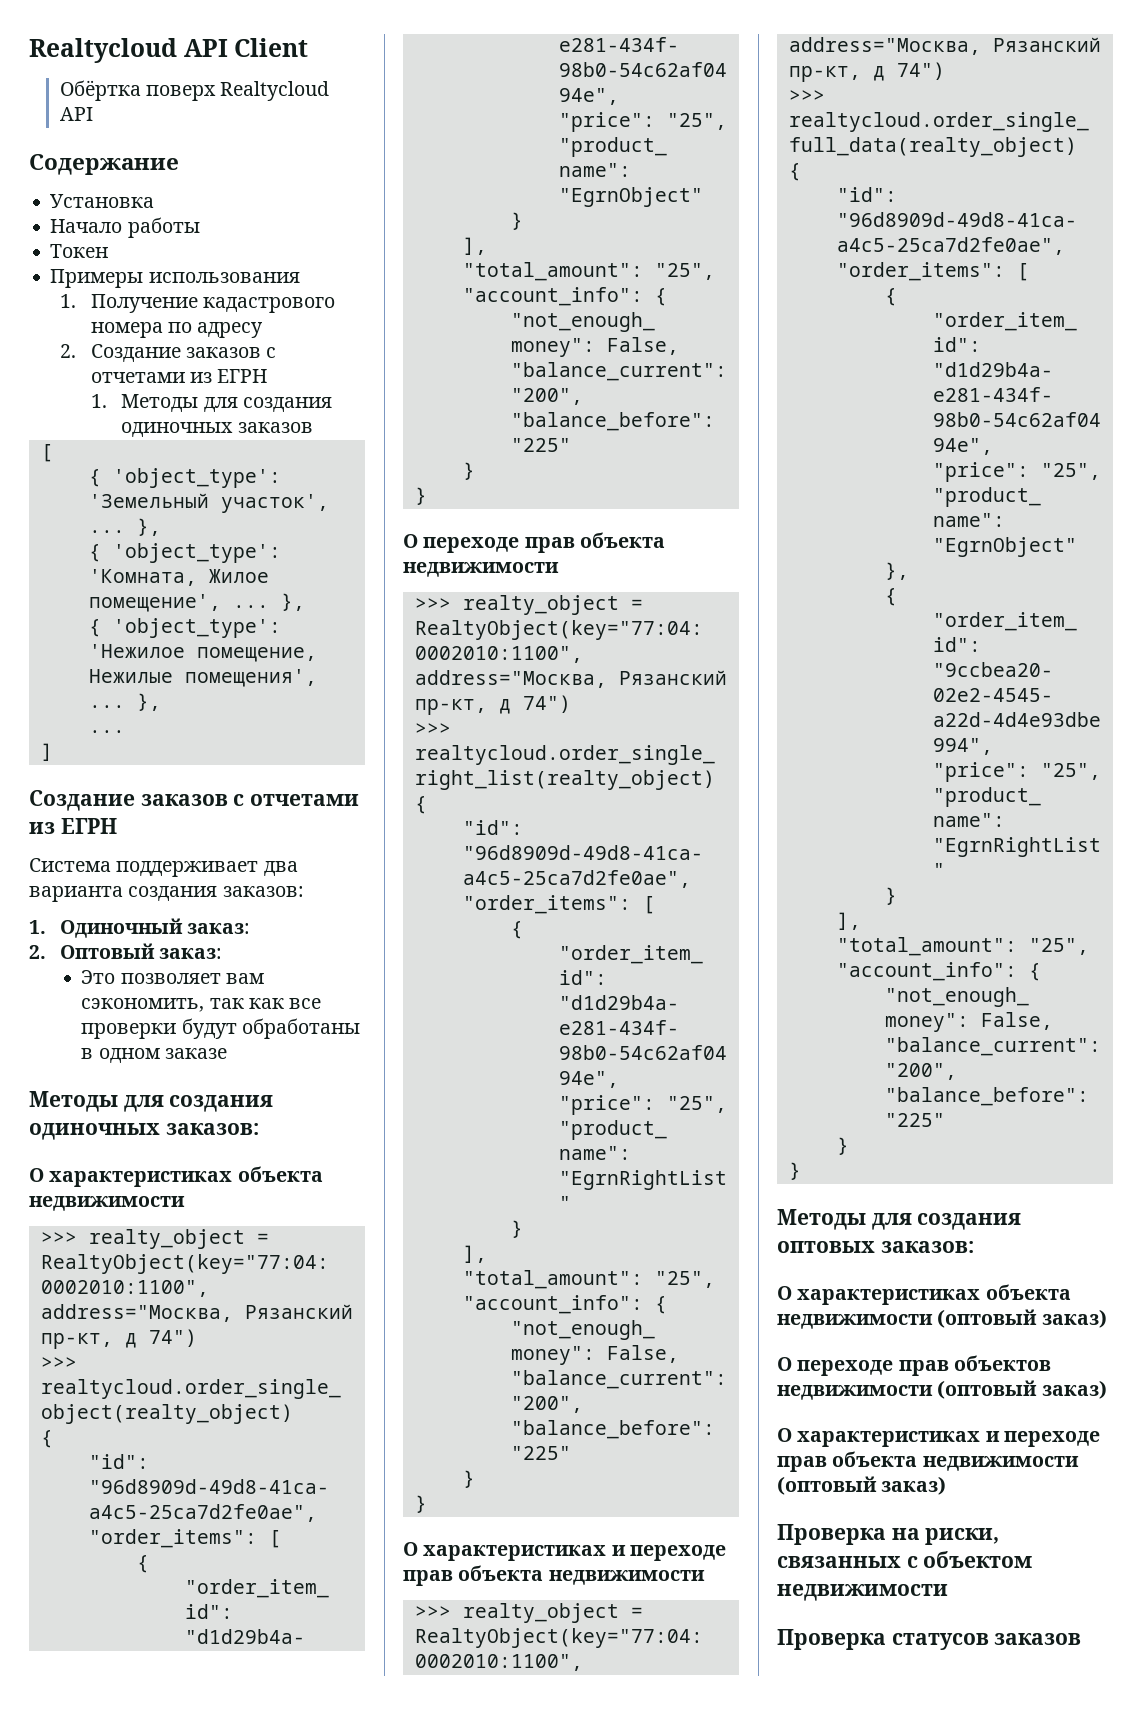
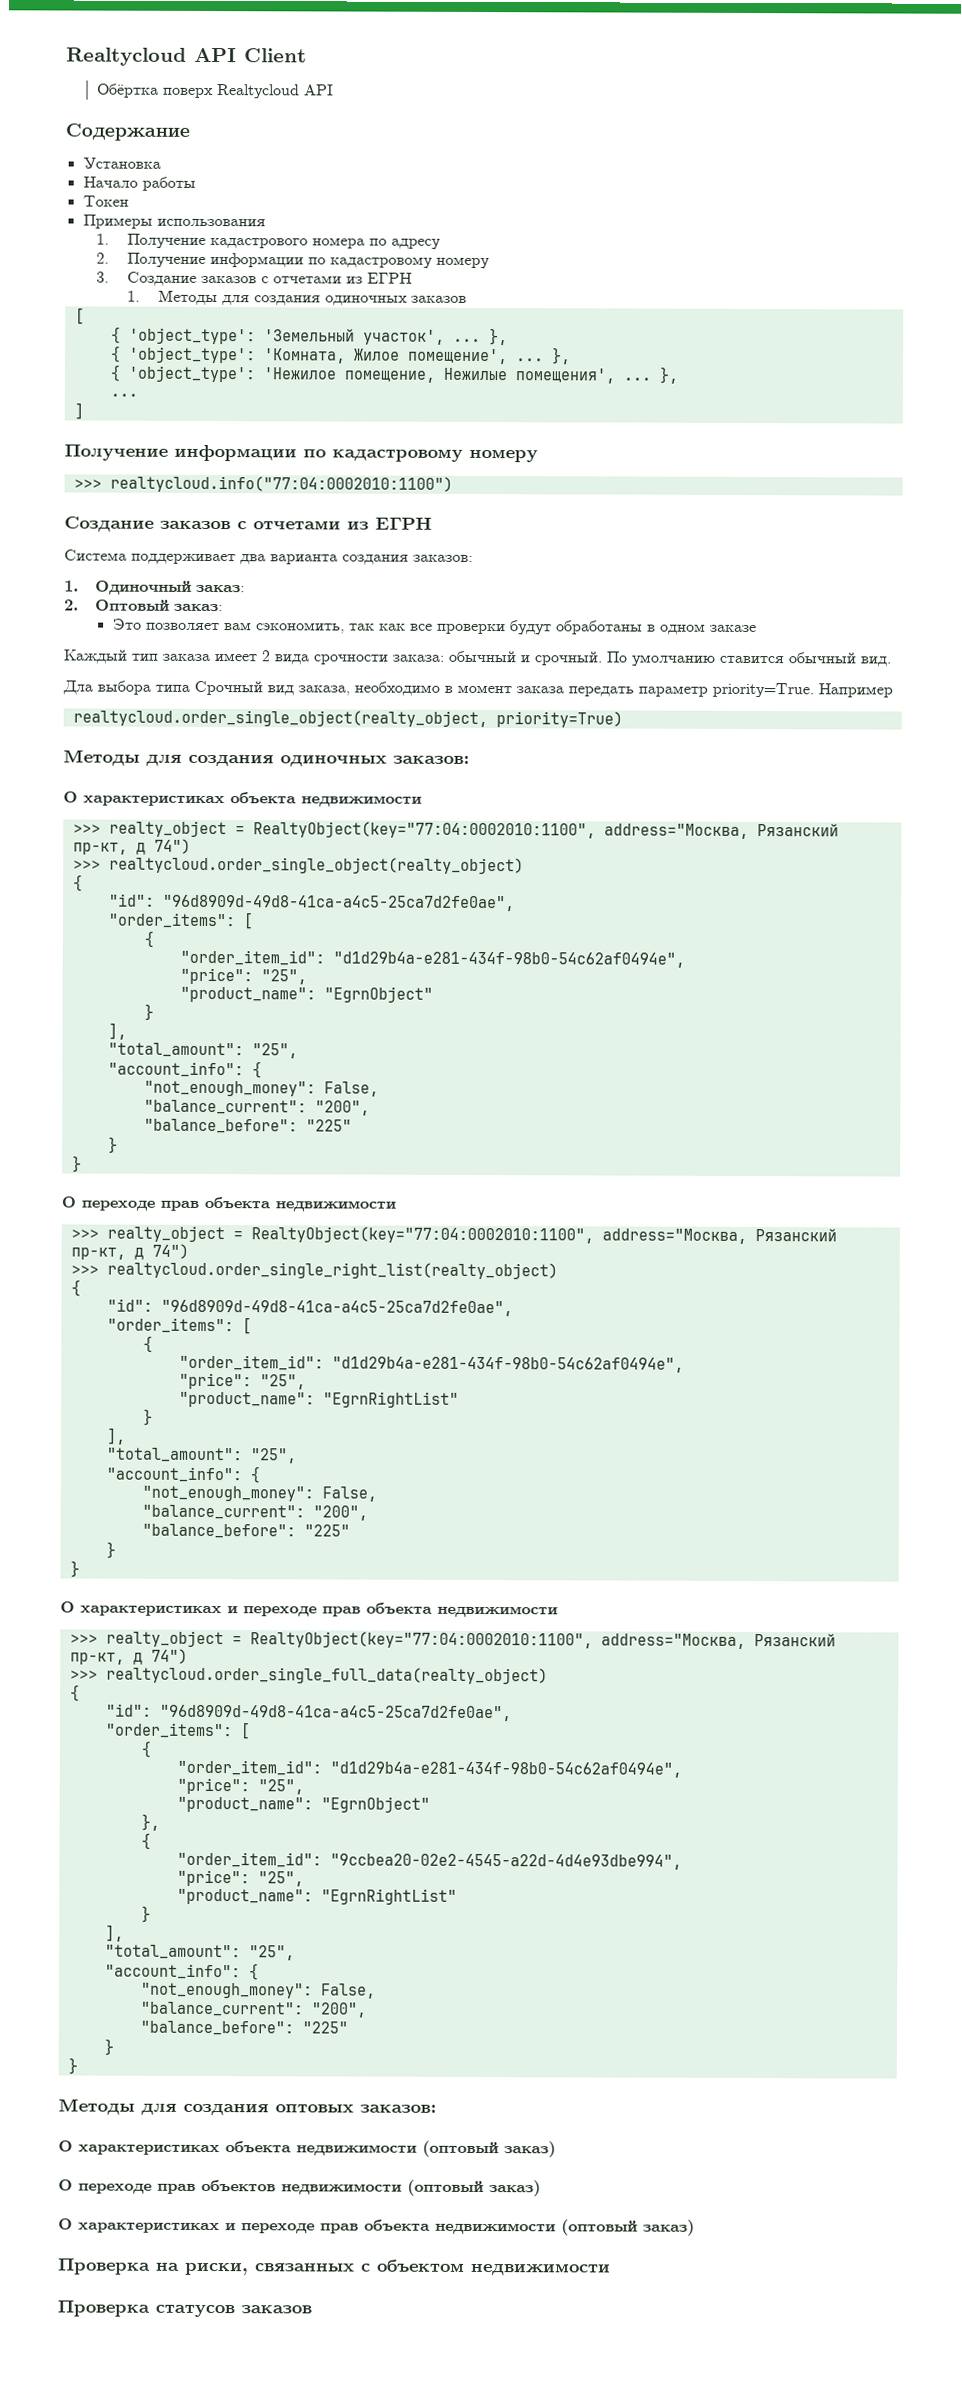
- 2. Создание заказов с отчетами из ЕГРН
+ 2. Получение информации по кадастровому номеру
+ 3. Создание заказов с отчетами из ЕГРН
  ]
+ Получение информации по кадастровому номеру
+ >>> realtycloud.info("77:04:0002010:1100")
+ Каждый тип заказа имеет 2 вида срочности заказа: обычный и срочный. По умолчанию ставится обычный вид.
+ Дла выбора типа Срочный вид заказа, необходимо в момент заказа передать параметр priority=True. Например
+ realtycloud.order_single_object(realty_object, priority=True)

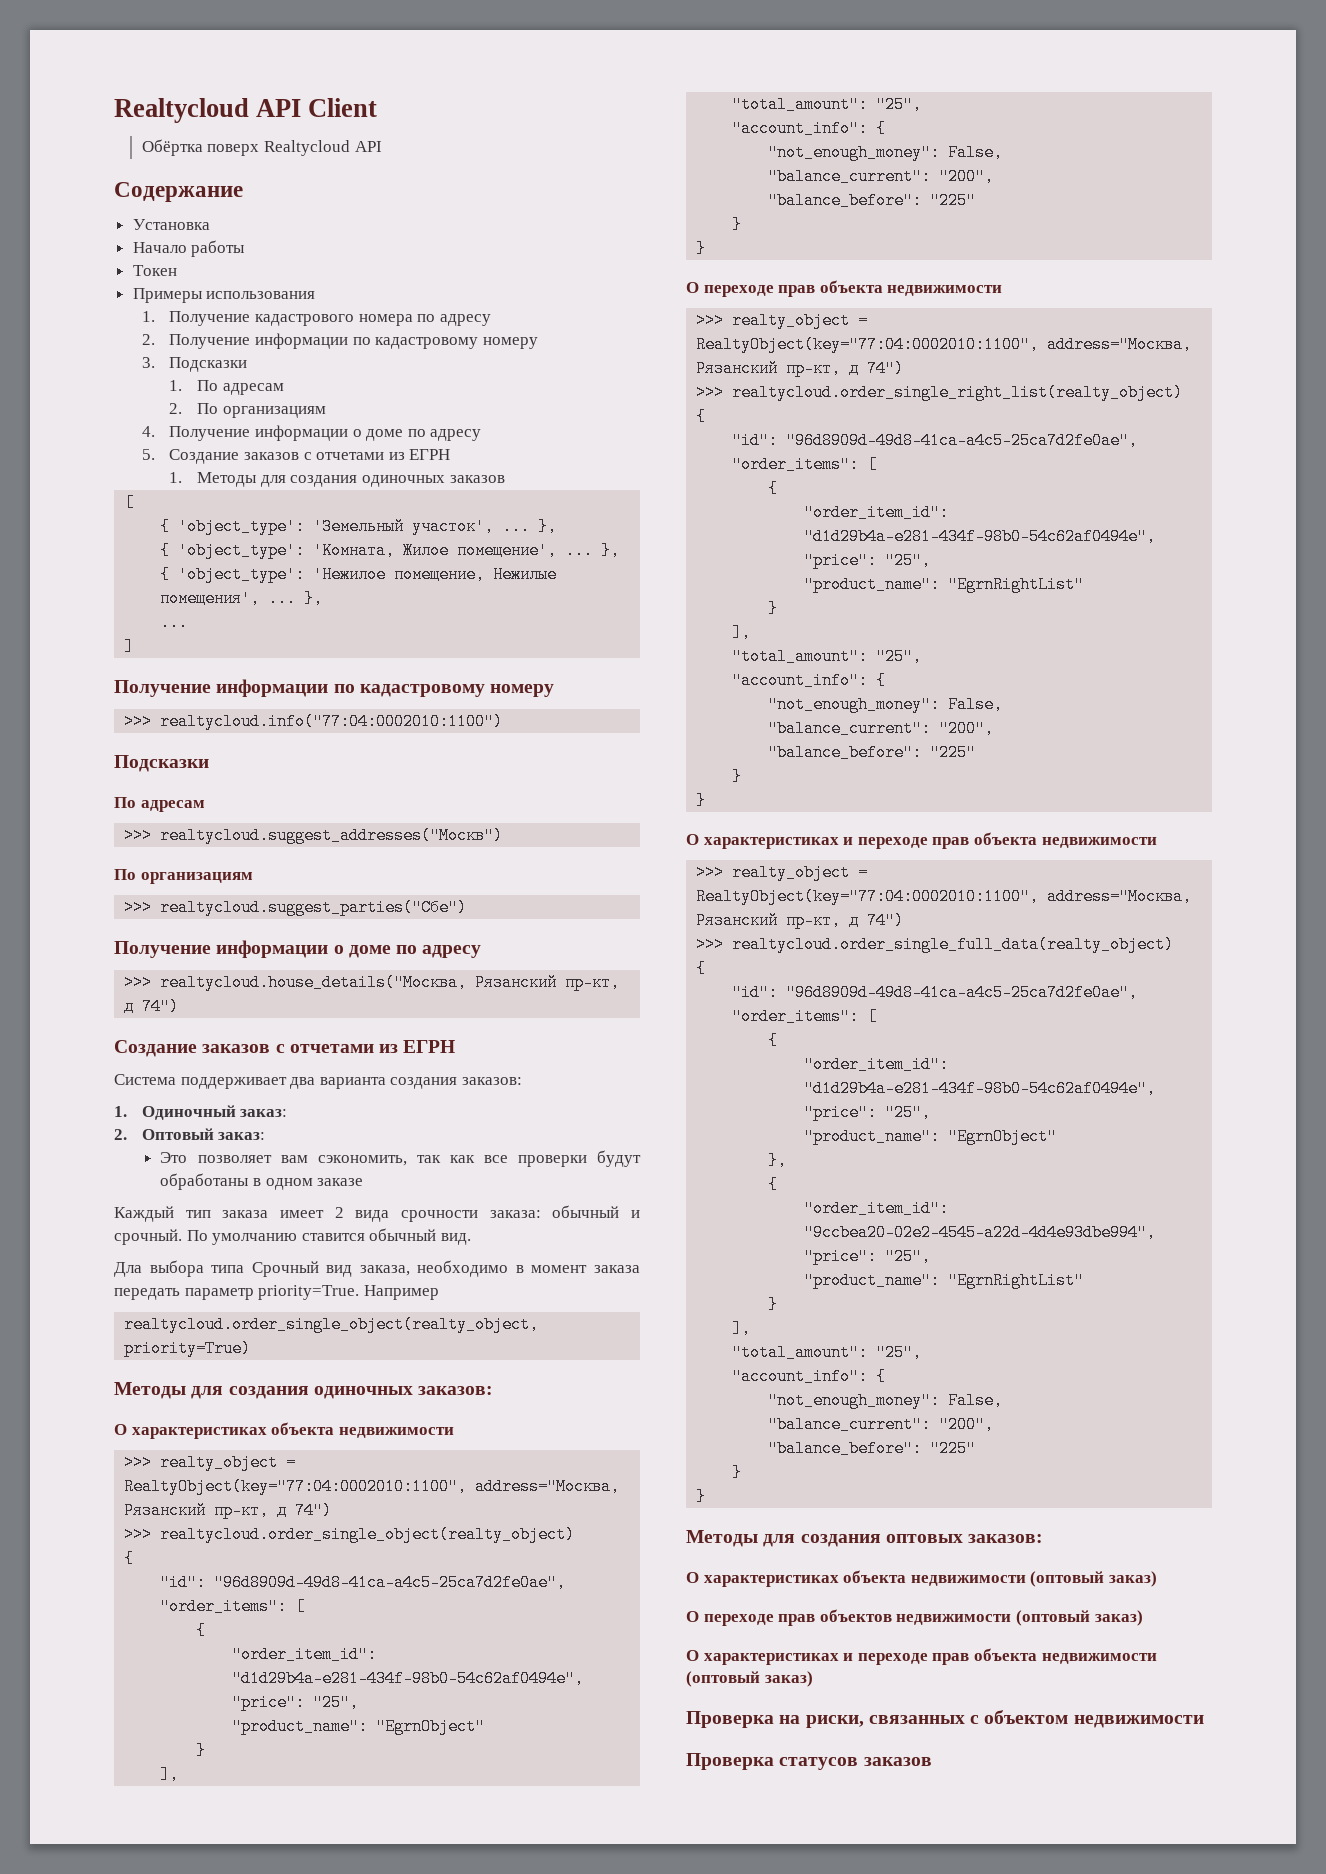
- 3. Создание заказов с отчетами из ЕГРН
+ 3. Подсказки
+ 1. По адресам
+ 2. По организациям
+ 4. Получение информации о доме по адресу
+ 5. Создание заказов с отчетами из ЕГРН
  >>> realtycloud.info("77:04:0002010:1100")
+ Подсказки
+ По адресам
+ >>> realtycloud.suggest_addresses("Москв")
+ По организациям
+ >>> realtycloud.suggest_parties("Сбе")
+ Получение информации о доме по адресу
+ >>> realtycloud.house_details("Москва, Рязанский пр-кт, д 74")

